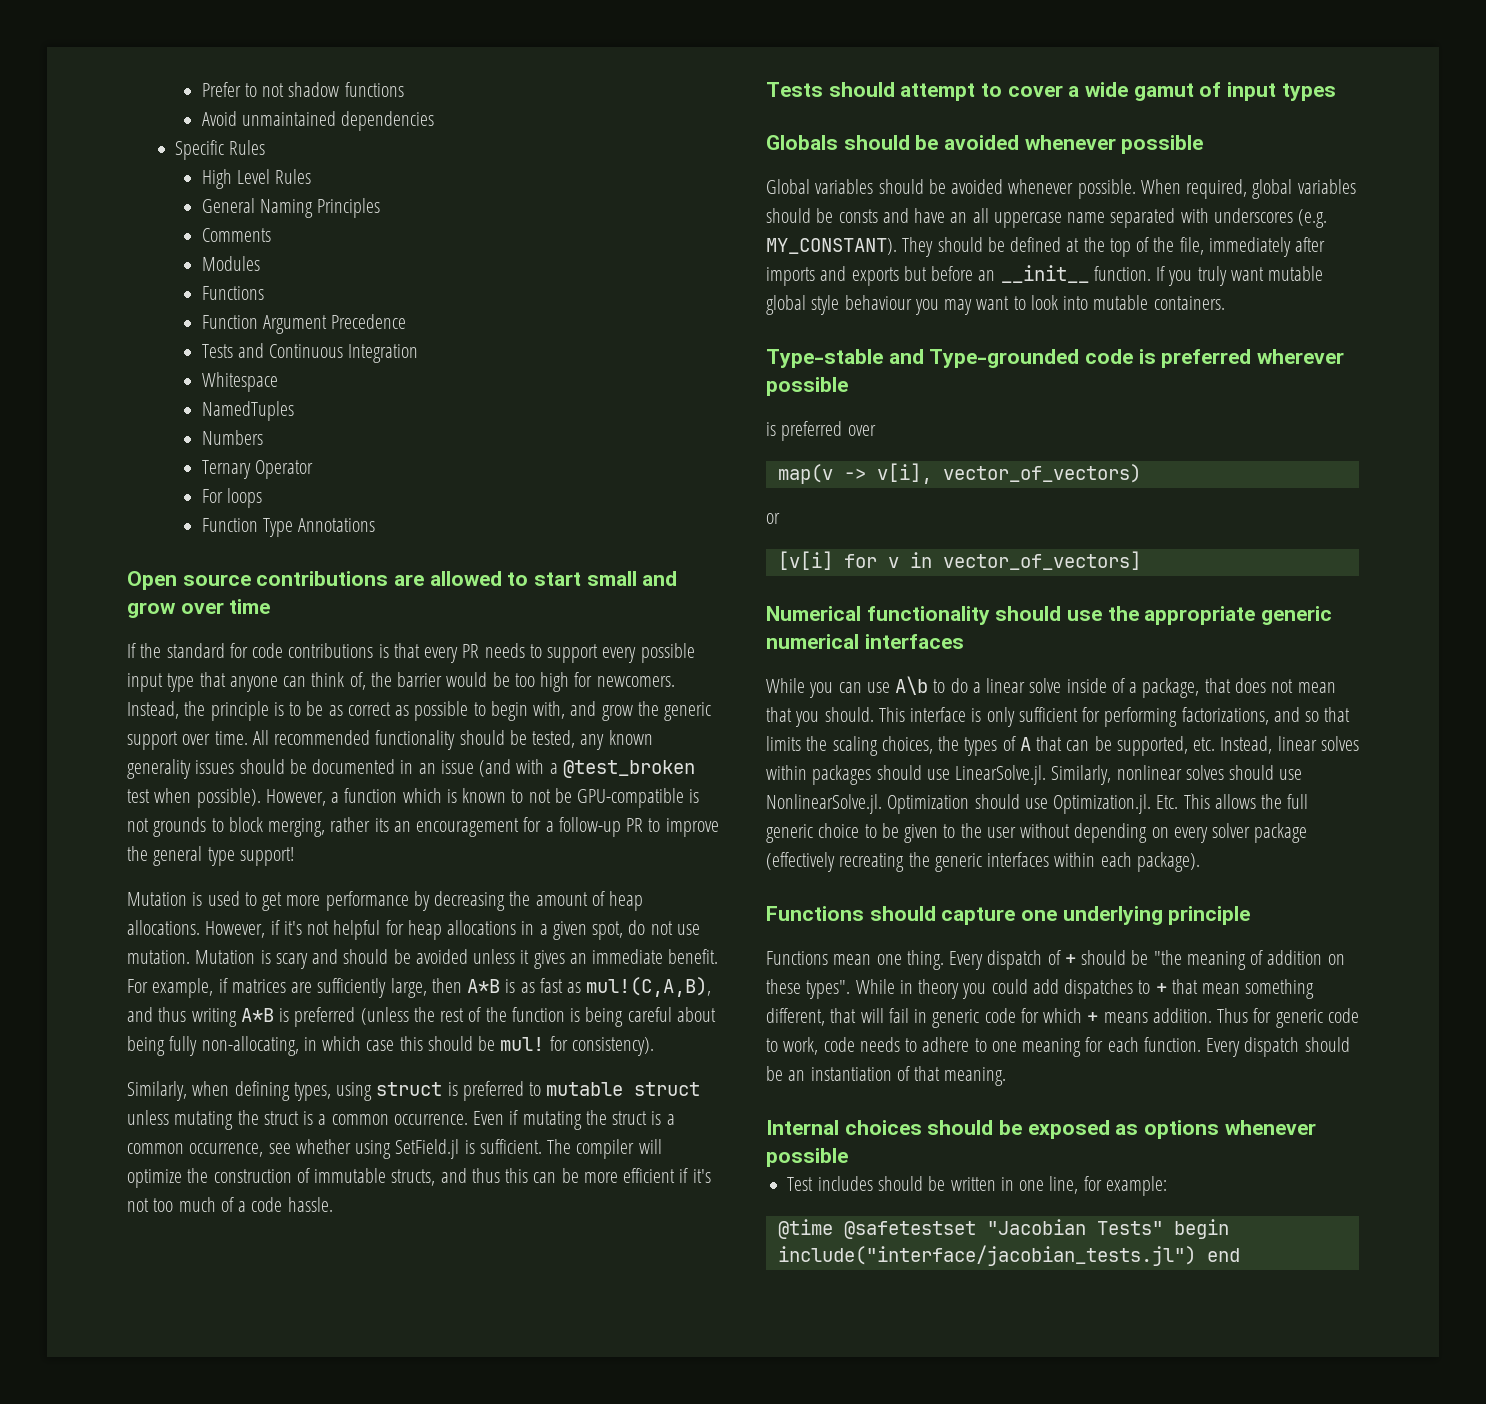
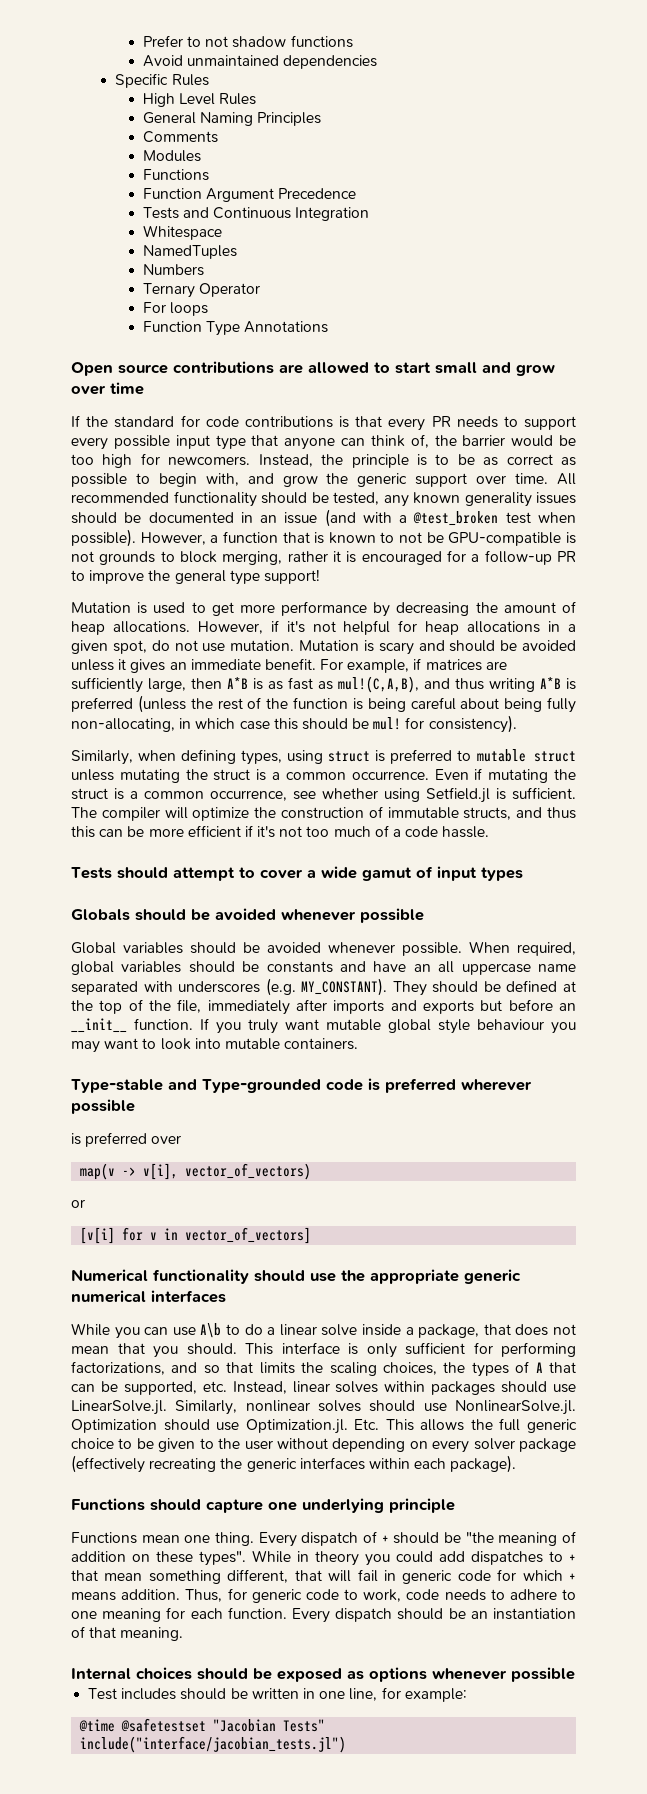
- However, a function which is known to not be GPU-compatible is not grounds to block merging, rather its an encouragement for a follow-up PR to improve the general type support!
+ However, a function that is known to not be GPU-compatible is not grounds to block merging, rather it is encouraged for a follow-up PR to improve the general type support!
- Even if mutating the struct is a common occurrence, see whether using SetField.jl is sufficient.
+ Even if mutating the struct is a common occurrence, see whether using Setfield.jl is sufficient.
- When required, global variables should be consts and have an all uppercase name separated with underscores (e.g. MY_CONSTANT).
+ When required, global variables should be constants and have an all uppercase name separated with underscores (e.g. MY_CONSTANT).
- While you can use A\b to do a linear solve inside of a package, that does not mean that you should.
+ While you can use A\b to do a linear solve inside a package, that does not mean that you should.
- Thus for generic code to work, code needs to adhere to one meaning for each function.
+ Thus, for generic code to work, code needs to adhere to one meaning for each function.
- @time @safetestset "Jacobian Tests" begin include("interface/jacobian_tests.jl") end
+ @time @safetestset "Jacobian Tests" include("interface/jacobian_tests.jl")

